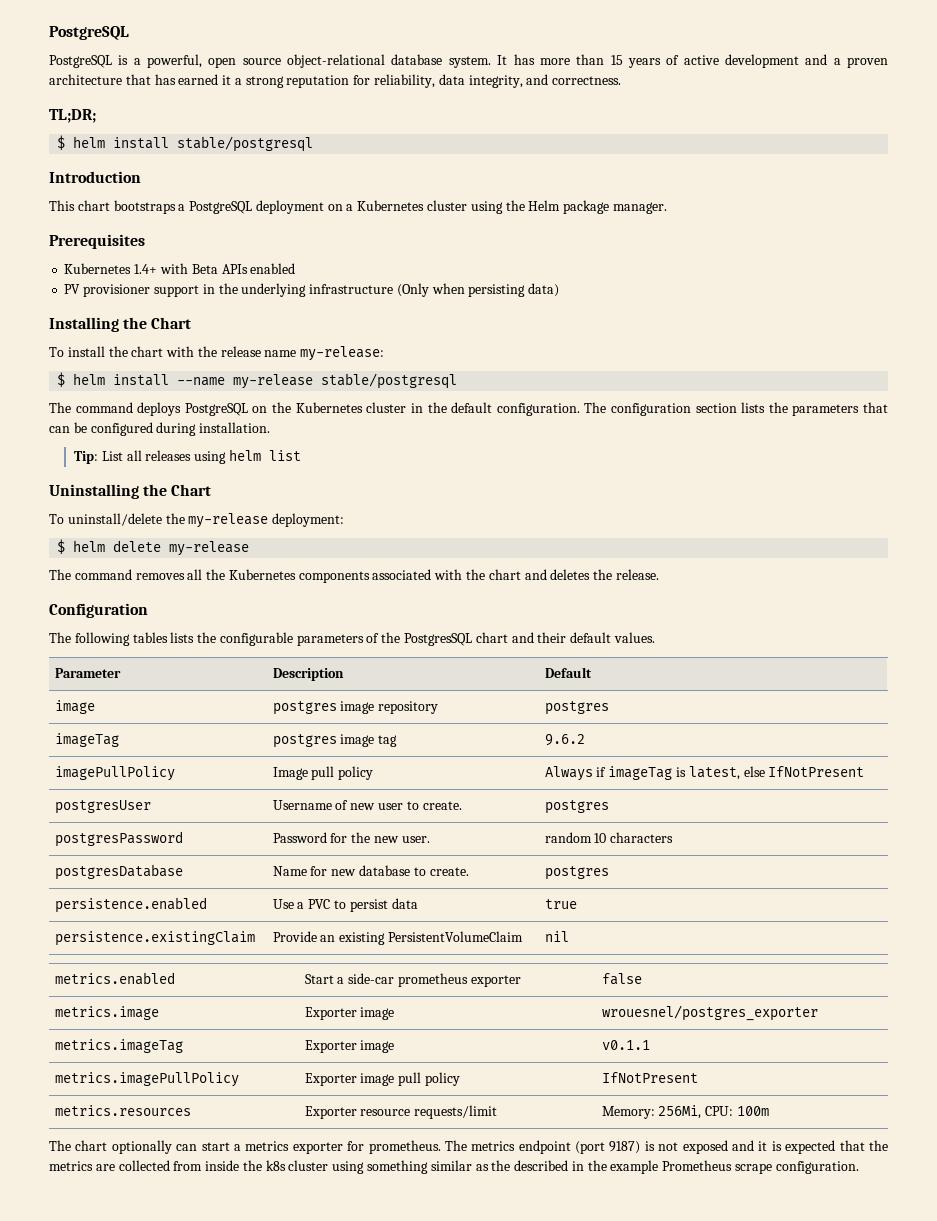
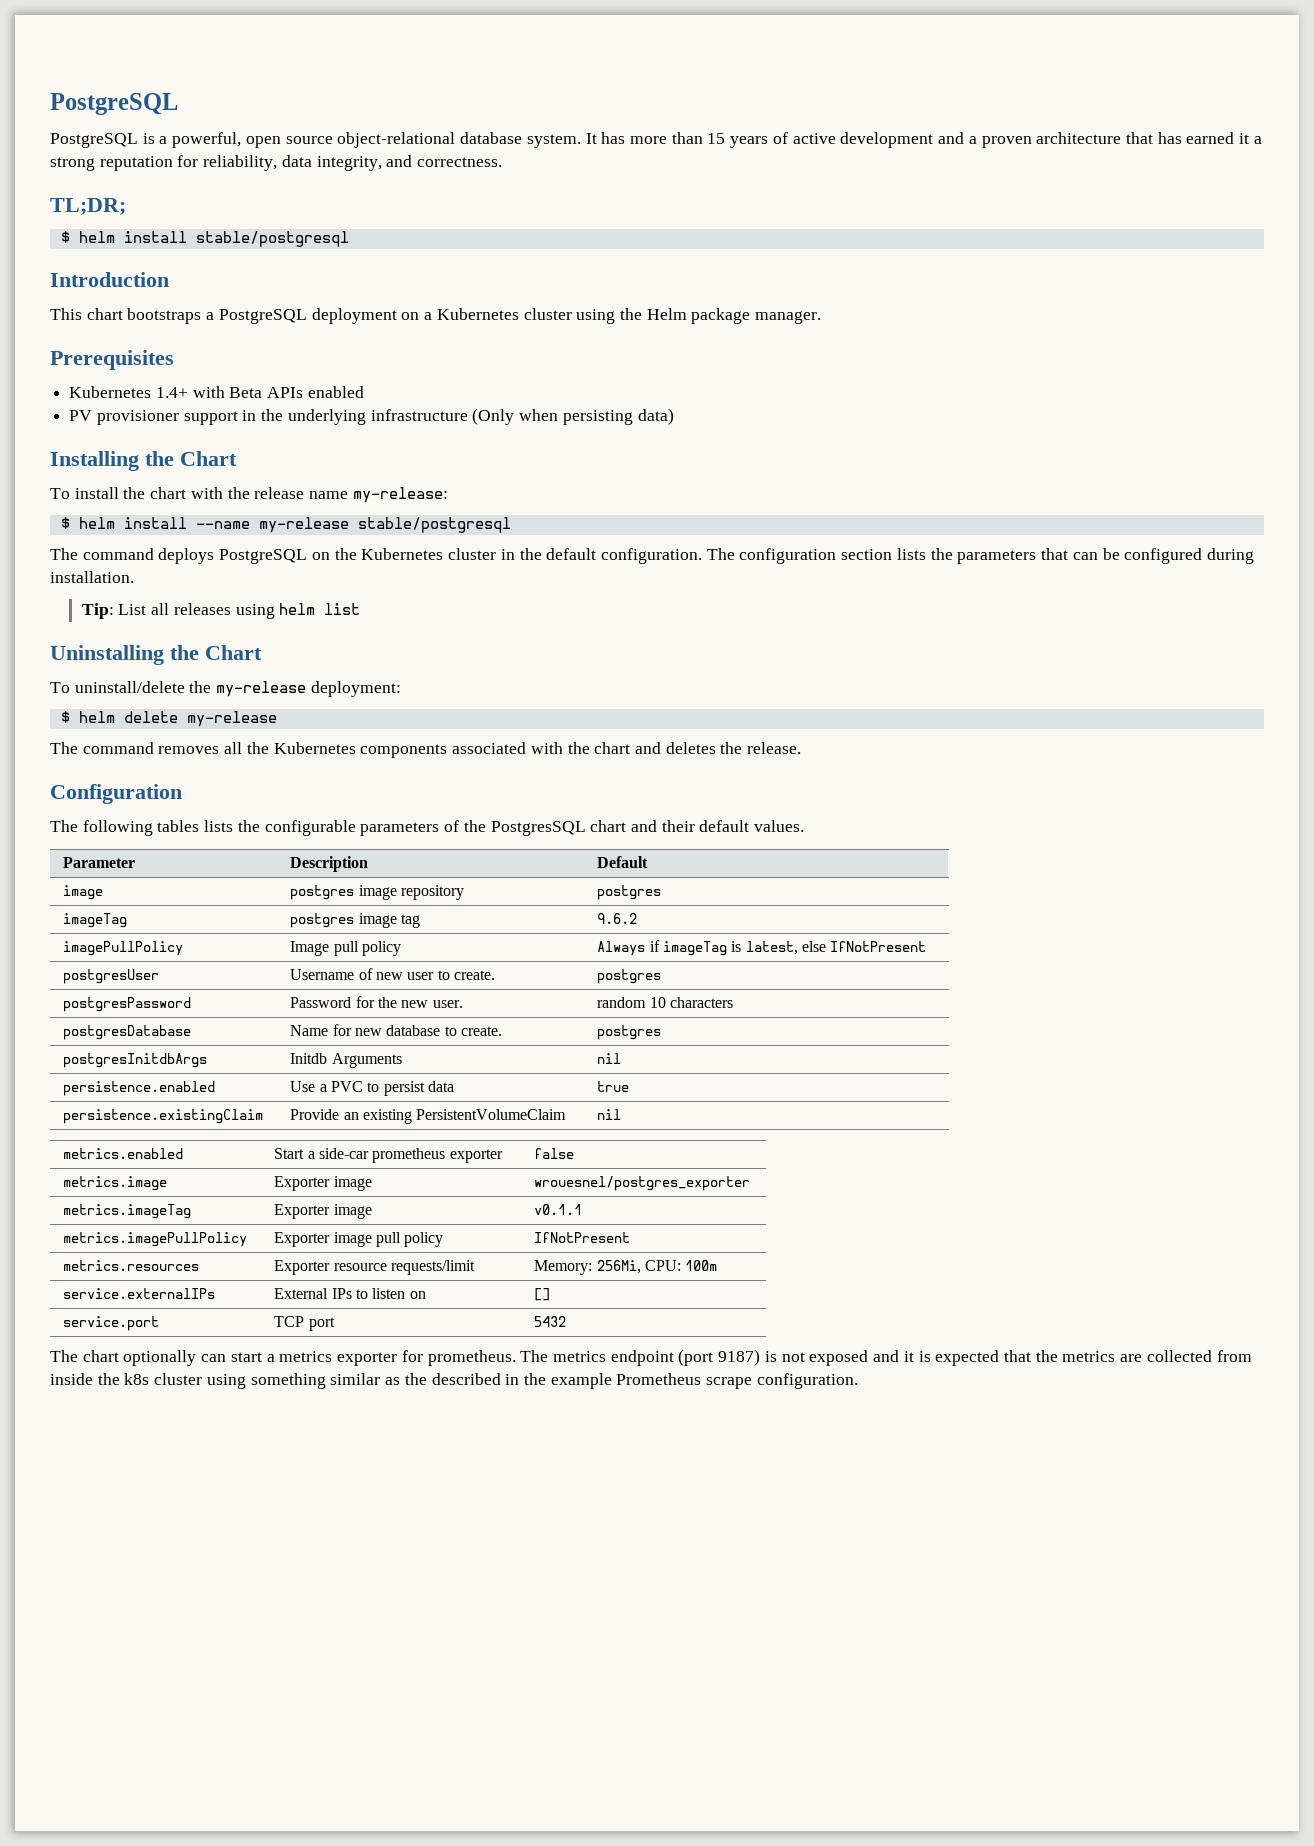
+ postgresInitdbArgs | Initdb Arguments | nil
+ service.externalIPs | External IPs to listen on | []
+ service.port | TCP port | 5432

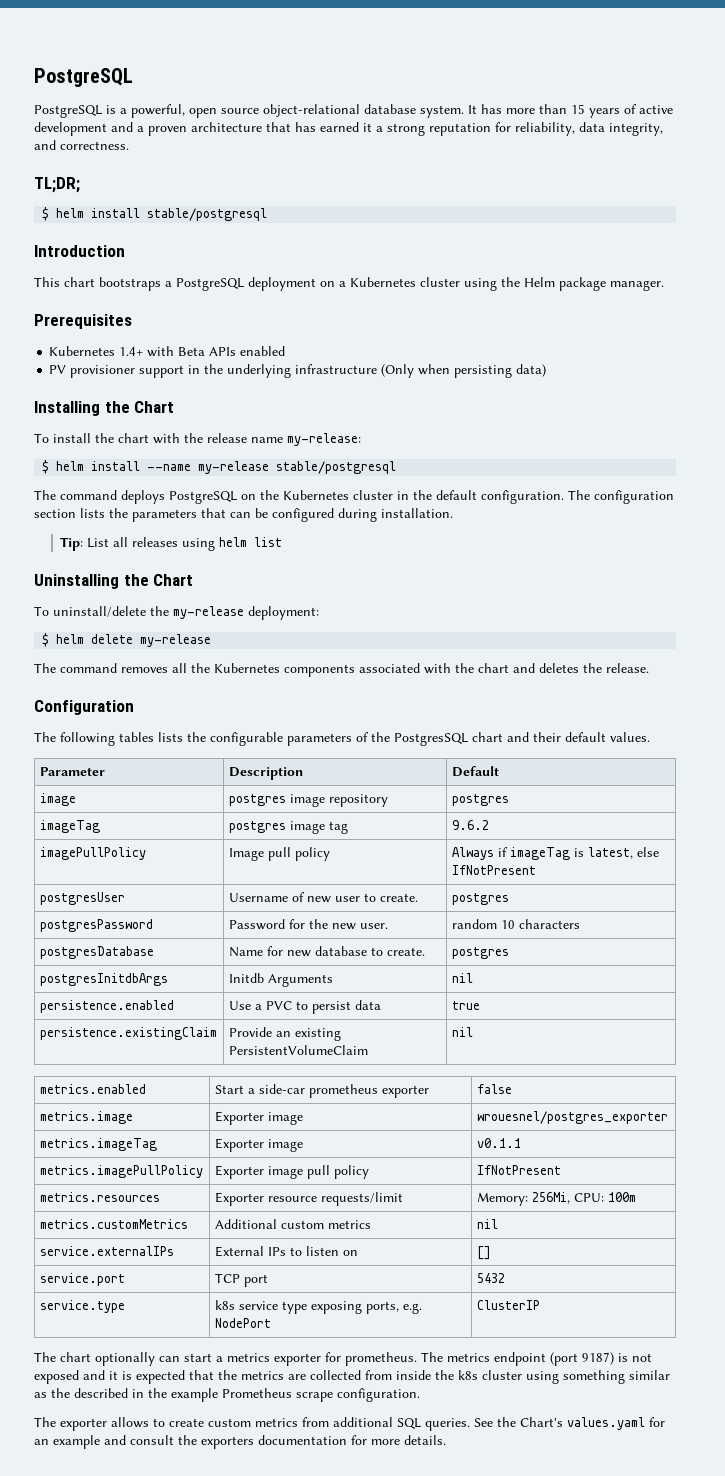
+ metrics.customMetrics | Additional custom metrics | nil
+ service.type | k8s service type exposing ports, e.g. NodePort | ClusterIP
+ The exporter allows to create custom metrics from additional SQL queries. See the Chart's values.yaml for an example and consult the exporters documentation for more details.

